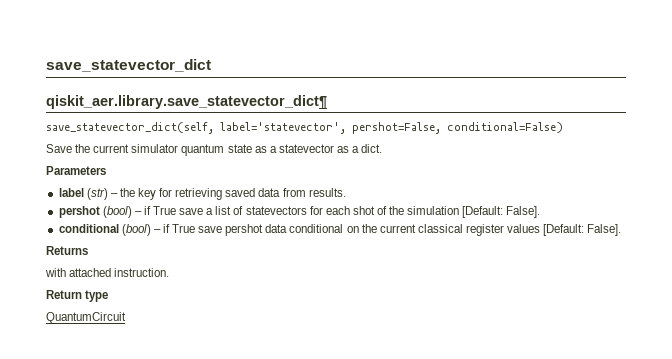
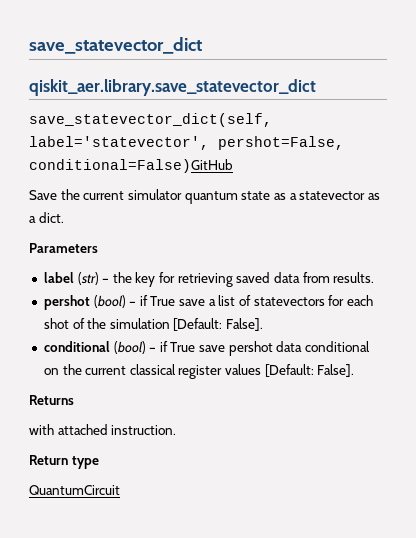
- qiskit_aer.library.save_statevector_dict¶
+ qiskit_aer.library.save_statevector_dict
- save_statevector_dict(self, label='statevector', pershot=False, conditional=False)
+ save_statevector_dict(self, label='statevector', pershot=False, conditional=False)GitHub

